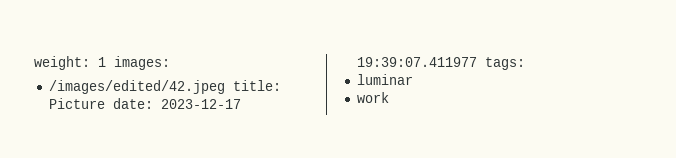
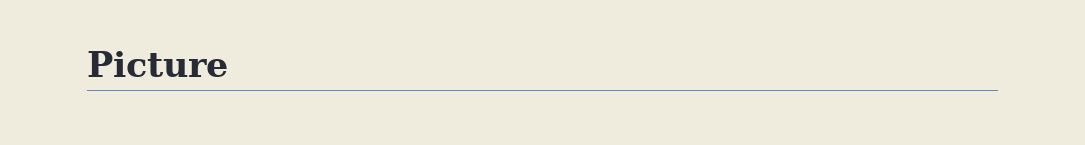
- weight: 1 images:
- /images/edited/42.jpeg title: Picture date: 2023-12-17 19:39:07.411977 tags:
- luminar
- work
+ Picture

